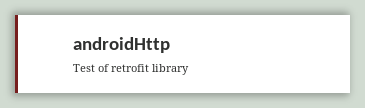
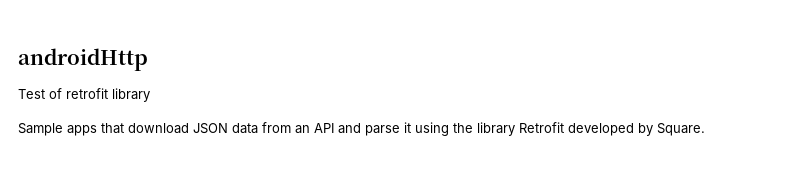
+ Sample apps that download JSON data from an API and parse it using the library Retrofit developed by Square.

